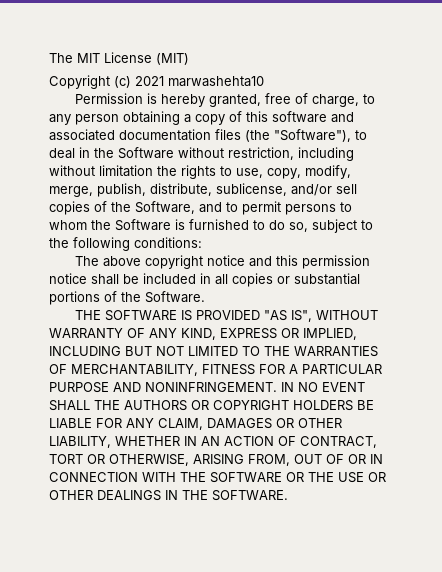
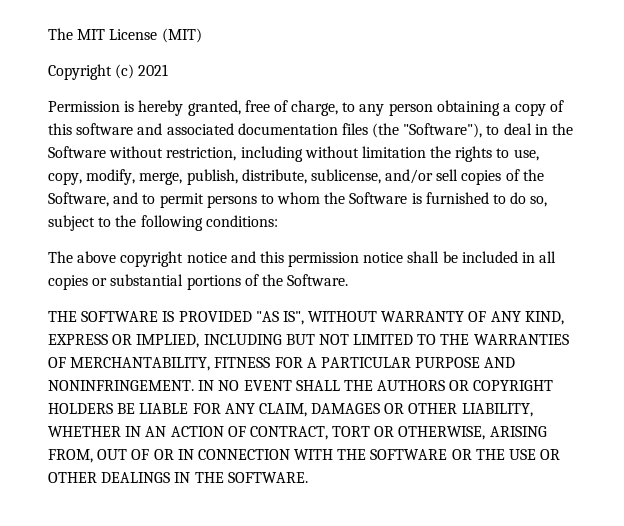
- Copyright (c) 2021 marwashehta10
+ Copyright (c) 2021

